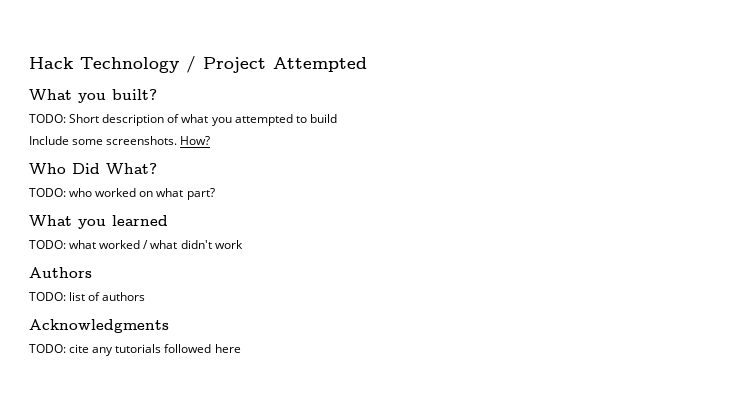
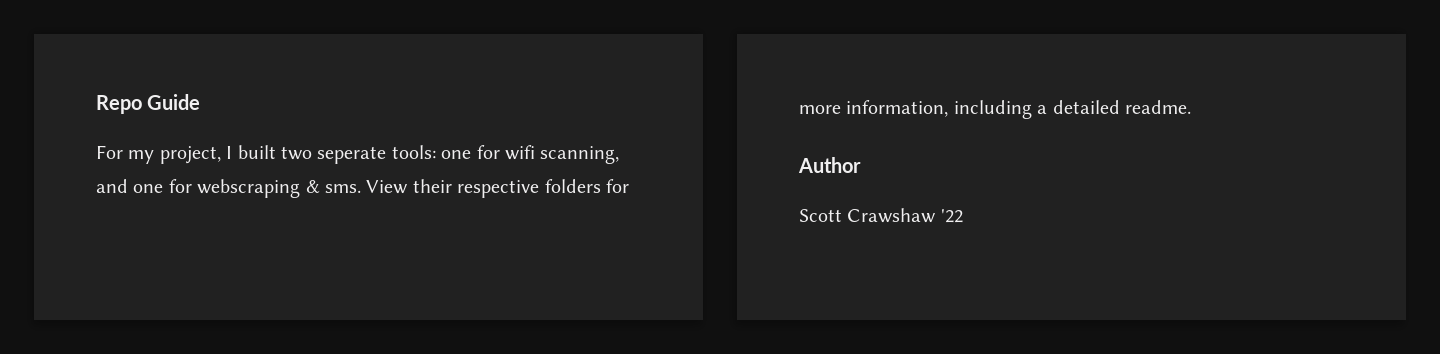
- Hack Technology / Project Attempted
- What you built?
- TODO: Short description of what you attempted to build
- Include some screenshots. How?
- Who Did What?
- TODO: who worked on what part?
- What you learned
- TODO: what worked / what didn't work
- Authors
- TODO: list of authors
- Acknowledgments
- TODO: cite any tutorials followed here
+ Repo Guide
+ For my project, I built two seperate tools: one for wifi scanning, and one for webscraping & sms. View their respective folders for more information, including a detailed readme.
+ Author
+ Scott Crawshaw '22

